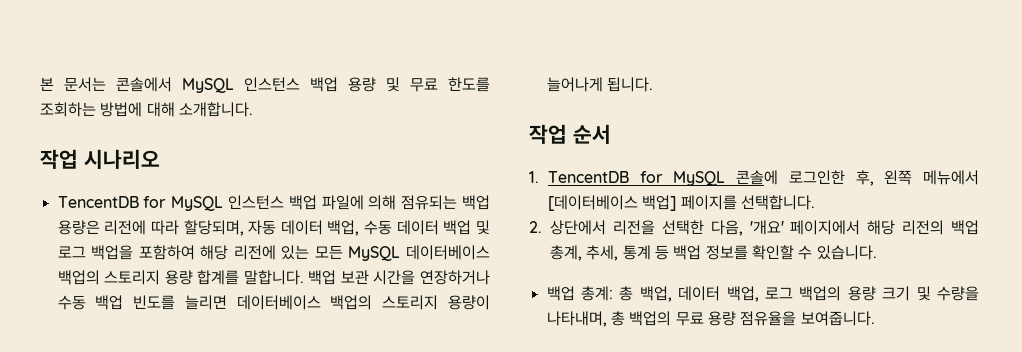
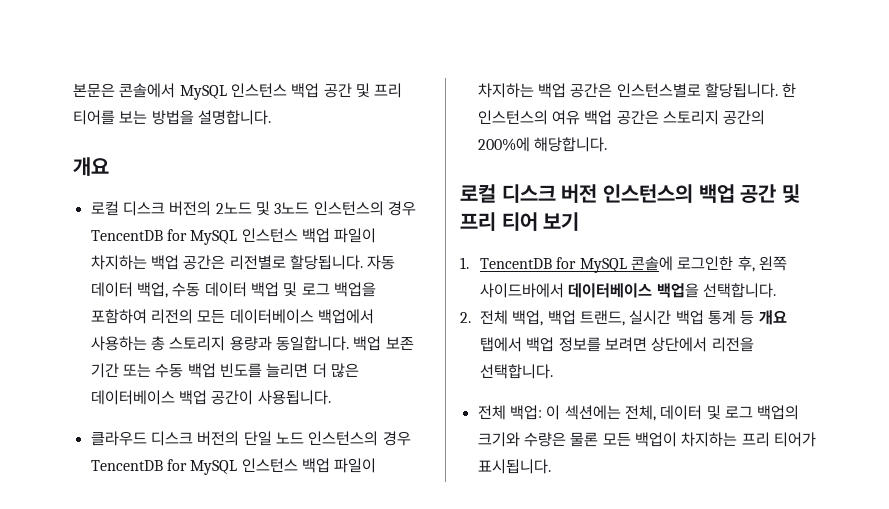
- 본 문서는 콘솔에서 MySQL 인스턴스 백업 용량 및 무료 한도를 조회하는 방법에 대해 소개합니다.
- 작업 시나리오
- TencentDB for MySQL 인스턴스 백업 파일에 의해 점유되는 백업 용량은 리전에 따라 할당되며, 자동 데이터 백업, 수동 데이터 백업 및 로그 백업을 포함하여 해당 리전에 있는 모든 MySQL 데이터베이스 백업의 스토리지 용량 합계를 말합니다. 백업 보관 시간을 연장하거나 수동 백업 빈도를 늘리면 데이터베이스 백업의 스토리지 용량이 늘어나게 됩니다.
- 작업 순서
+ 본문은 콘솔에서 MySQL 인스턴스 백업 공간 및 프리 티어를 보는 방법을 설명합니다.
+ 개요
+ 로컬 디스크 버전의 2노드 및 3노드 인스턴스의 경우 TencentDB for MySQL 인스턴스 백업 파일이 차지하는 백업 공간은 리전별로 할당됩니다. 자동 데이터 백업, 수동 데이터 백업 및 로그 백업을 포함하여 리전의 모든 데이터베이스 백업에서 사용하는 총 스토리지 용량과 동일합니다. 백업 보존 기간 또는 수동 백업 빈도를 늘리면 더 많은 데이터베이스 백업 공간이 사용됩니다.
+ 클라우드 디스크 버전의 단일 노드 인스턴스의 경우 TencentDB for MySQL 인스턴스 백업 파일이 차지하는 백업 공간은 인스턴스별로 할당됩니다. 한 인스턴스의 여유 백업 공간은 스토리지 공간의 200%에 해당합니다.
+ 로컬 디스크 버전 인스턴스의 백업 공간 및 프리 티어 보기
- 1. TencentDB for MySQL 콘솔에 로그인한 후, 왼쪽 메뉴에서 [데이터베이스 백업] 페이지를 선택합니다.
- 2. 상단에서 리전을 선택한 다음, '개요' 페이지에서 해당 리전의 백업 총계, 추세, 통계 등 백업 정보를 확인할 수 있습니다.
- 백업 총계: 총 백업, 데이터 백업, 로그 백업의 용량 크기 및 수량을 나타내며, 총 백업의 무료 용량 점유율을 보여줍니다.
+ 1. TencentDB for MySQL 콘솔에 로그인한 후, 왼쪽 사이드바에서 데이터베이스 백업을 선택합니다.
+ 2. 전체 백업, 백업 트랜드, 실시간 백업 통계 등 개요 탭에서 백업 정보를 보려면 상단에서 리전을 선택합니다.
+ 전체 백업: 이 섹션에는 전체, 데이터 및 로그 백업의 크기와 수량은 물론 모든 백업이 차지하는 프리 티어가 표시됩니다.

